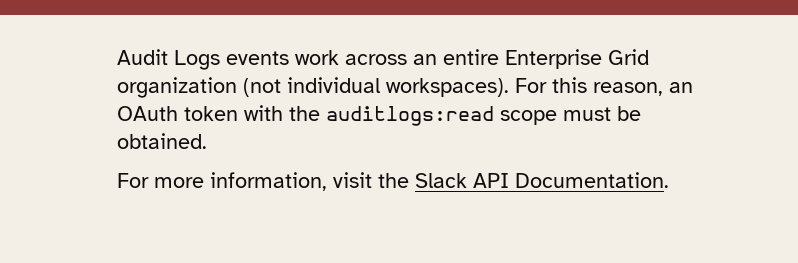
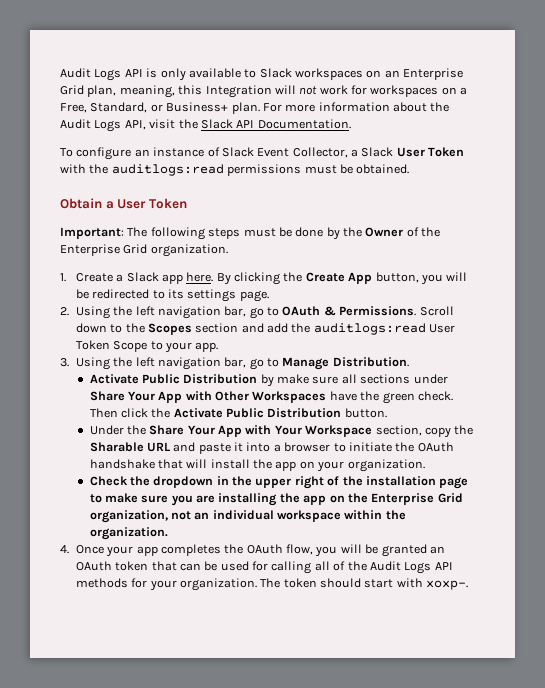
- Audit Logs events work across an entire Enterprise Grid organization (not individual workspaces). For this reason, an OAuth token with the auditlogs:read scope must be obtained.
- For more information, visit the Slack API Documentation.
+ Audit Logs API is only available to Slack workspaces on an Enterprise Grid plan, meaning, this Integration will not work for workspaces on a Free, Standard, or Business+ plan. For more information about the Audit Logs API, visit the Slack API Documentation.
+ To configure an instance of Slack Event Collector, a Slack User Token with the auditlogs:read permissions must be obtained.
+ Obtain a User Token
+ Important: The following steps must be done by the Owner of the Enterprise Grid organization.
+ 1. Create a Slack app here. By clicking the Create App button, you will be redirected to its settings page.
+ 2. Using the left navigation bar, go to OAuth & Permissions. Scroll down to the Scopes section and add the auditlogs:read User Token Scope to your app.
+ 3. Using the left navigation bar, go to Manage Distribution.
+ Activate Public Distribution by make sure all sections under Share Your App with Other Workspaces have the green check. Then click the Activate Public Distribution button.
+ Under the Share Your App with Your Workspace section, copy the Sharable URL and paste it into a browser to initiate the OAuth handshake that will install the app on your organization.
+ Check the dropdown in the upper right of the installation page to make sure you are installing the app on the Enterprise Grid organization, not an individual workspace within the organization.
+ 4. Once your app completes the OAuth flow, you will be granted an OAuth token that can be used for calling all of the Audit Logs API methods for your organization. The token should start with xoxp-.

